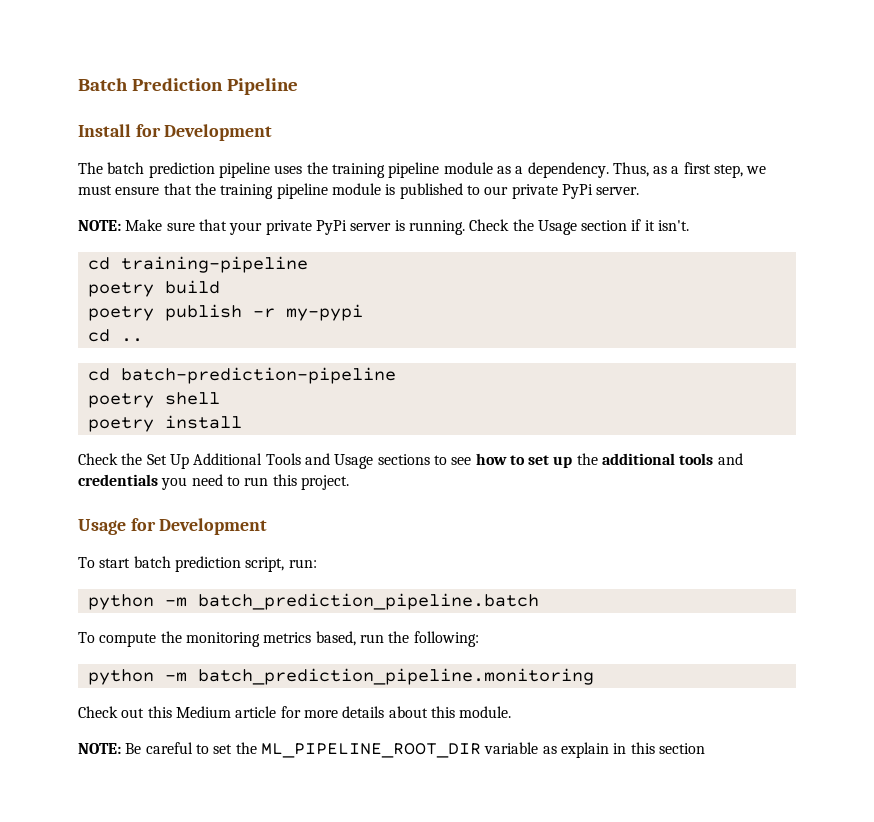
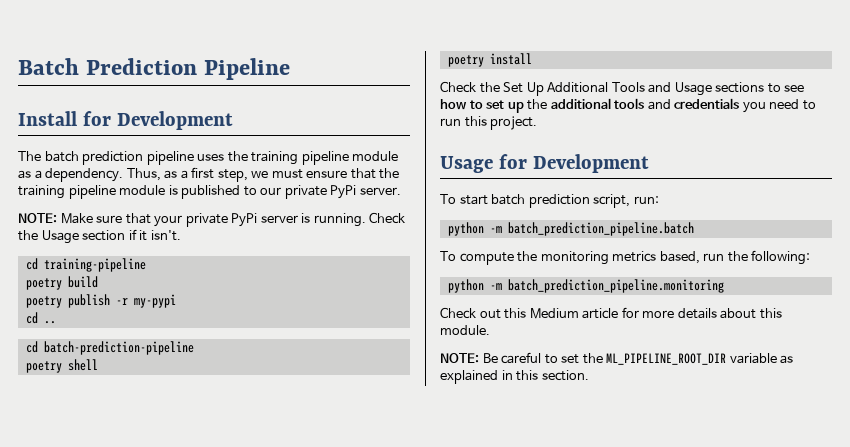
- NOTE: Be careful to set the ML_PIPELINE_ROOT_DIR variable as explain in this section
+ NOTE: Be careful to set the ML_PIPELINE_ROOT_DIR variable as explained in this section.

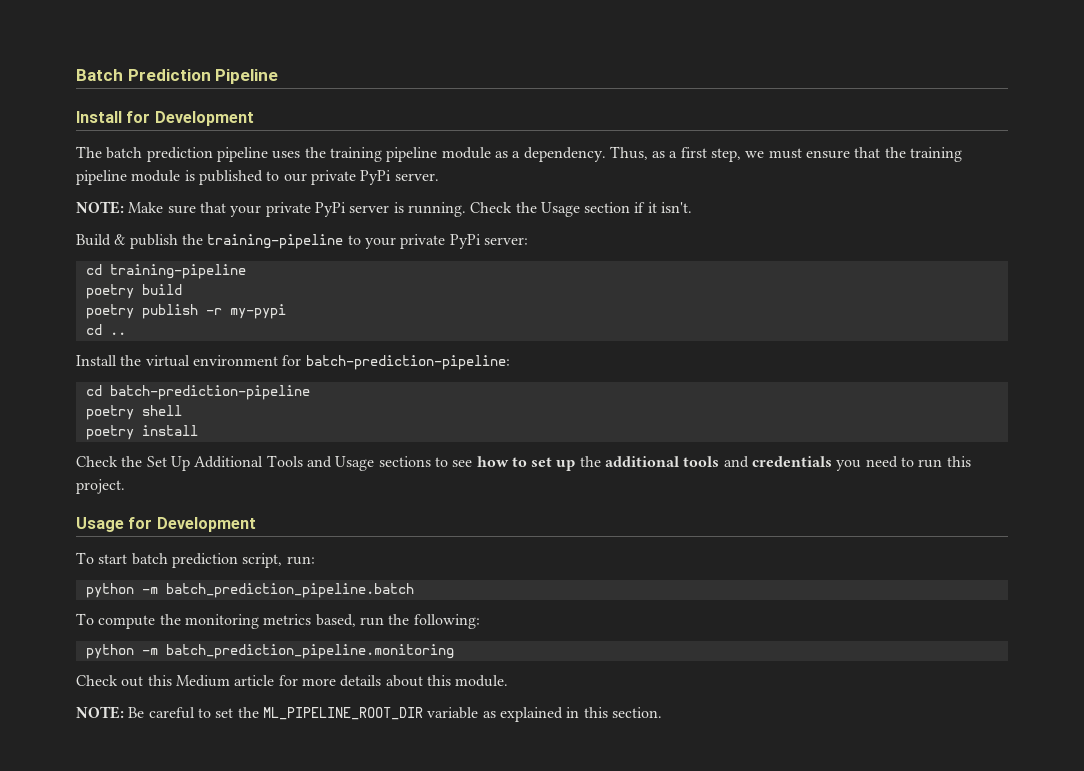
+ Build & publish the training-pipeline to your private PyPi server:
+ Install the virtual environment for batch-prediction-pipeline:

